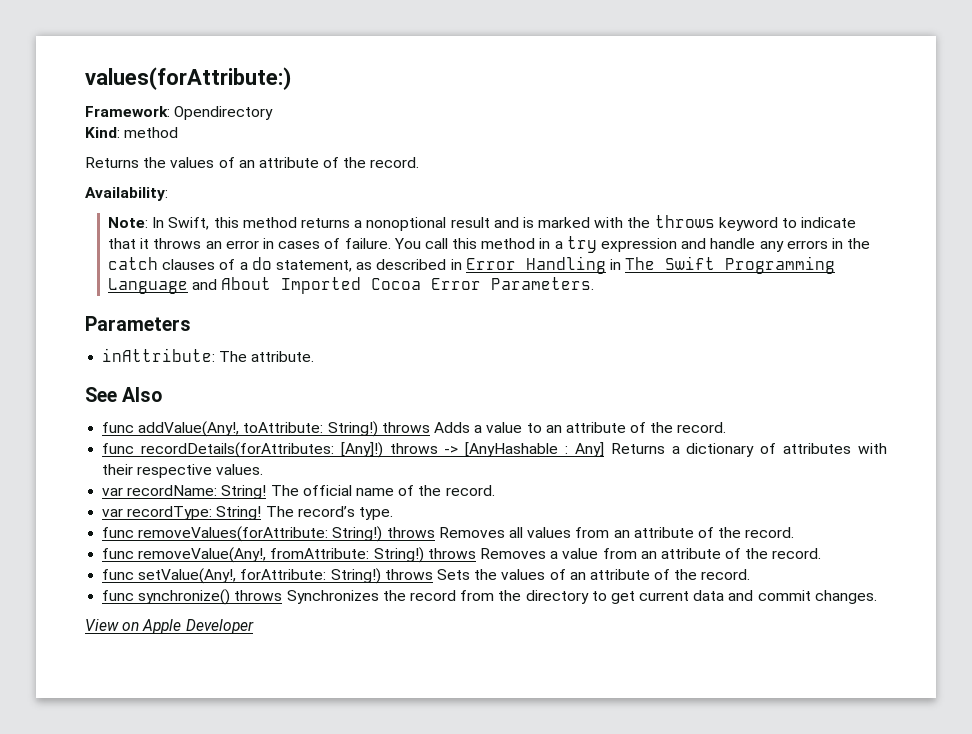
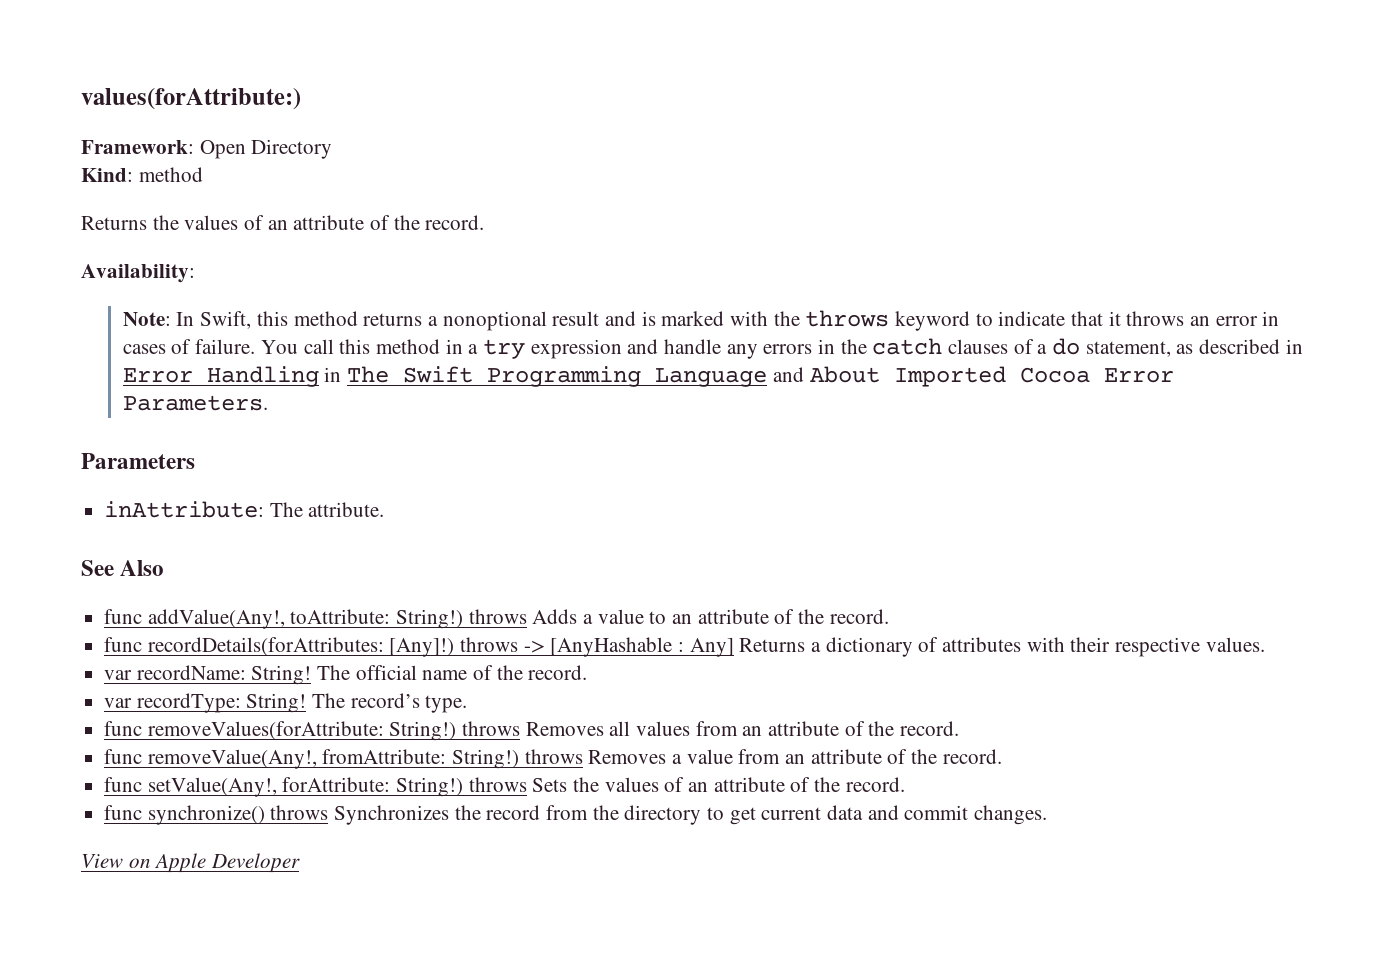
- Framework: Opendirectory
+ Framework: Open Directory

